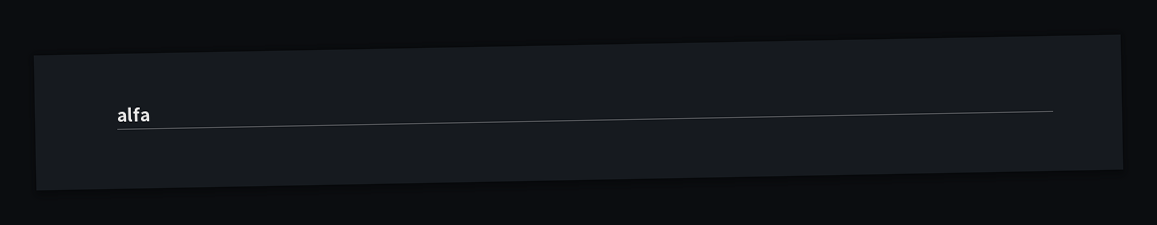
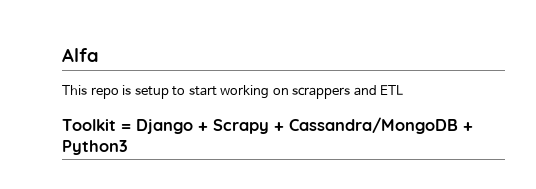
- alfa
+ Alfa
+ This repo is setup to start working on scrappers and ETL
+ Toolkit = Django + Scrapy + Cassandra/MongoDB + Python3

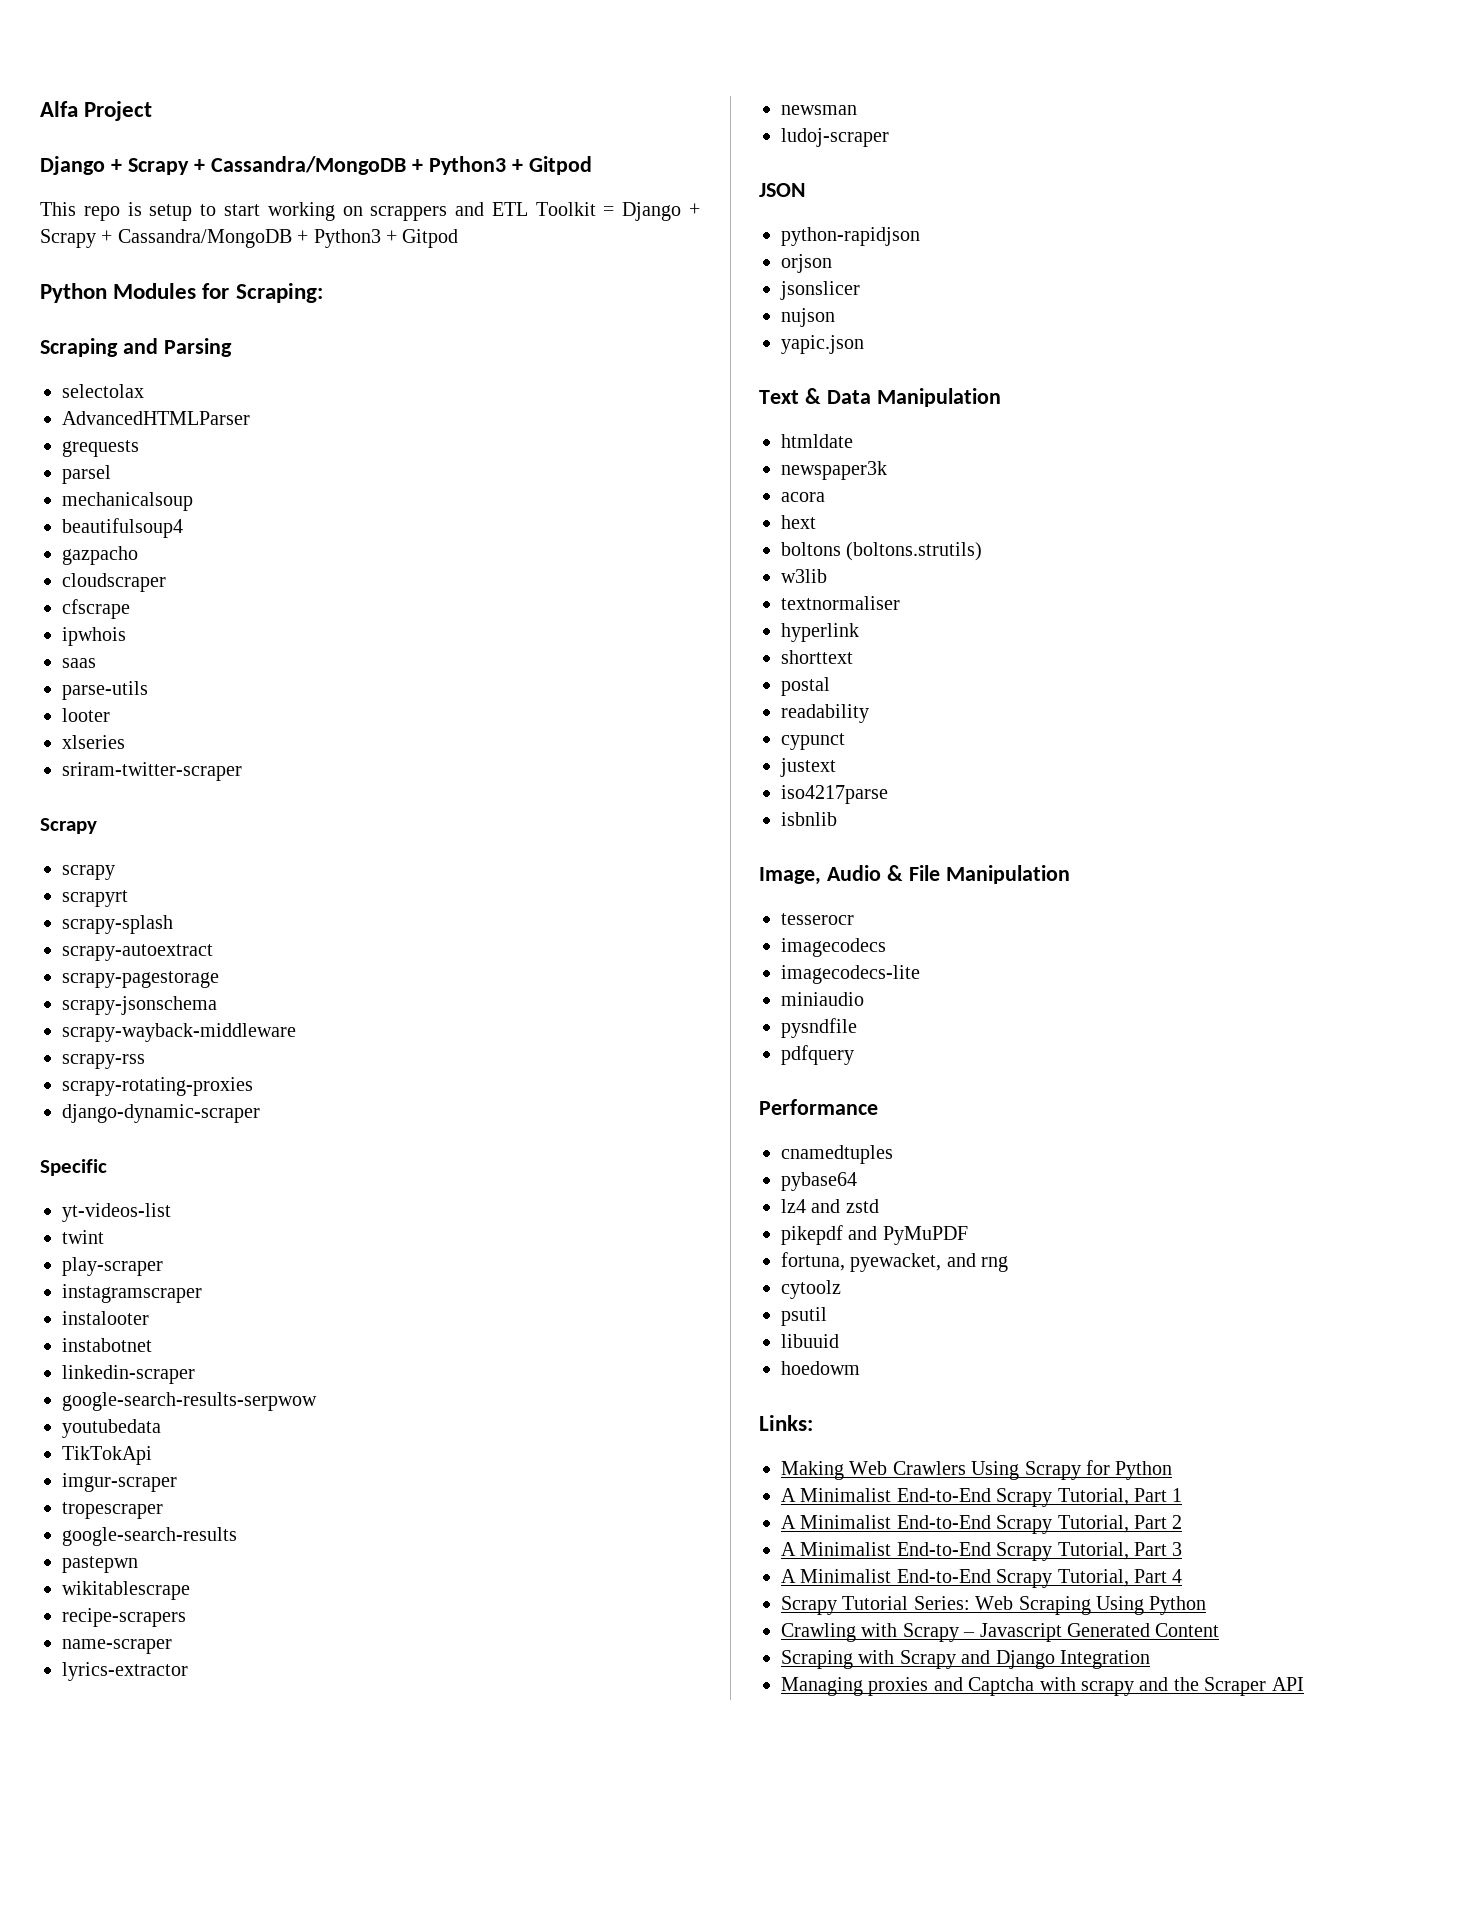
- Alfa
+ Alfa Project
+ Django + Scrapy + Cassandra/MongoDB + Python3 + Gitpod
- This repo is setup to start working on scrappers and ETL
- Toolkit = Django + Scrapy + Cassandra/MongoDB + Python3
+ This repo is setup to start working on scrappers and ETL Toolkit = Django + Scrapy + Cassandra/MongoDB + Python3 + Gitpod
+ Python Modules for Scraping:
+ Scraping and Parsing
+ selectolax
+ AdvancedHTMLParser
+ grequests
+ parsel
+ mechanicalsoup
+ beautifulsoup4
+ gazpacho
+ cloudscraper
+ cfscrape
+ ipwhois
+ saas
+ parse-utils
+ looter
+ xlseries
+ sriram-twitter-scraper
+ Scrapy
+ scrapy
+ scrapyrt
+ scrapy-splash
+ scrapy-autoextract
+ scrapy-pagestorage
+ scrapy-jsonschema
+ scrapy-wayback-middleware
+ scrapy-rss
+ scrapy-rotating-proxies
+ django-dynamic-scraper
+ Specific
+ yt-videos-list
+ twint
+ play-scraper
+ instagramscraper
+ instalooter
+ instabotnet
+ linkedin-scraper
+ google-search-results-serpwow
+ youtubedata
+ TikTokApi
+ imgur-scraper
+ tropescraper
+ google-search-results
+ pastepwn
+ wikitablescrape
+ recipe-scrapers
+ name-scraper
+ lyrics-extractor
+ newsman
+ ludoj-scraper
+ JSON
+ python-rapidjson
+ orjson
+ jsonslicer
+ nujson
+ yapic.json
+ Text & Data Manipulation
+ htmldate
+ newspaper3k
+ acora
+ hext
+ boltons (boltons.strutils)
+ w3lib
+ textnormaliser
+ hyperlink
+ shorttext
+ postal
+ readability
+ cypunct
+ justext
+ iso4217parse
+ isbnlib
+ Image, Audio & File Manipulation
+ tesserocr
+ imagecodecs
+ imagecodecs-lite
+ miniaudio
+ pysndfile
+ pdfquery
+ Performance
+ cnamedtuples
+ pybase64
+ lz4 and zstd
+ pikepdf and PyMuPDF
+ fortuna, pyewacket, and rng
+ cytoolz
+ psutil
+ libuuid
+ hoedowm
+ Links:
+ Making Web Crawlers Using Scrapy for Python
+ A Minimalist End-to-End Scrapy Tutorial, Part 1
+ A Minimalist End-to-End Scrapy Tutorial, Part 2
+ A Minimalist End-to-End Scrapy Tutorial, Part 3
+ A Minimalist End-to-End Scrapy Tutorial, Part 4
+ Scrapy Tutorial Series: Web Scraping Using Python
+ Crawling with Scrapy – Javascript Generated Content
+ Scraping with Scrapy and Django Integration
+ Managing proxies and Captcha with scrapy and the Scraper API

